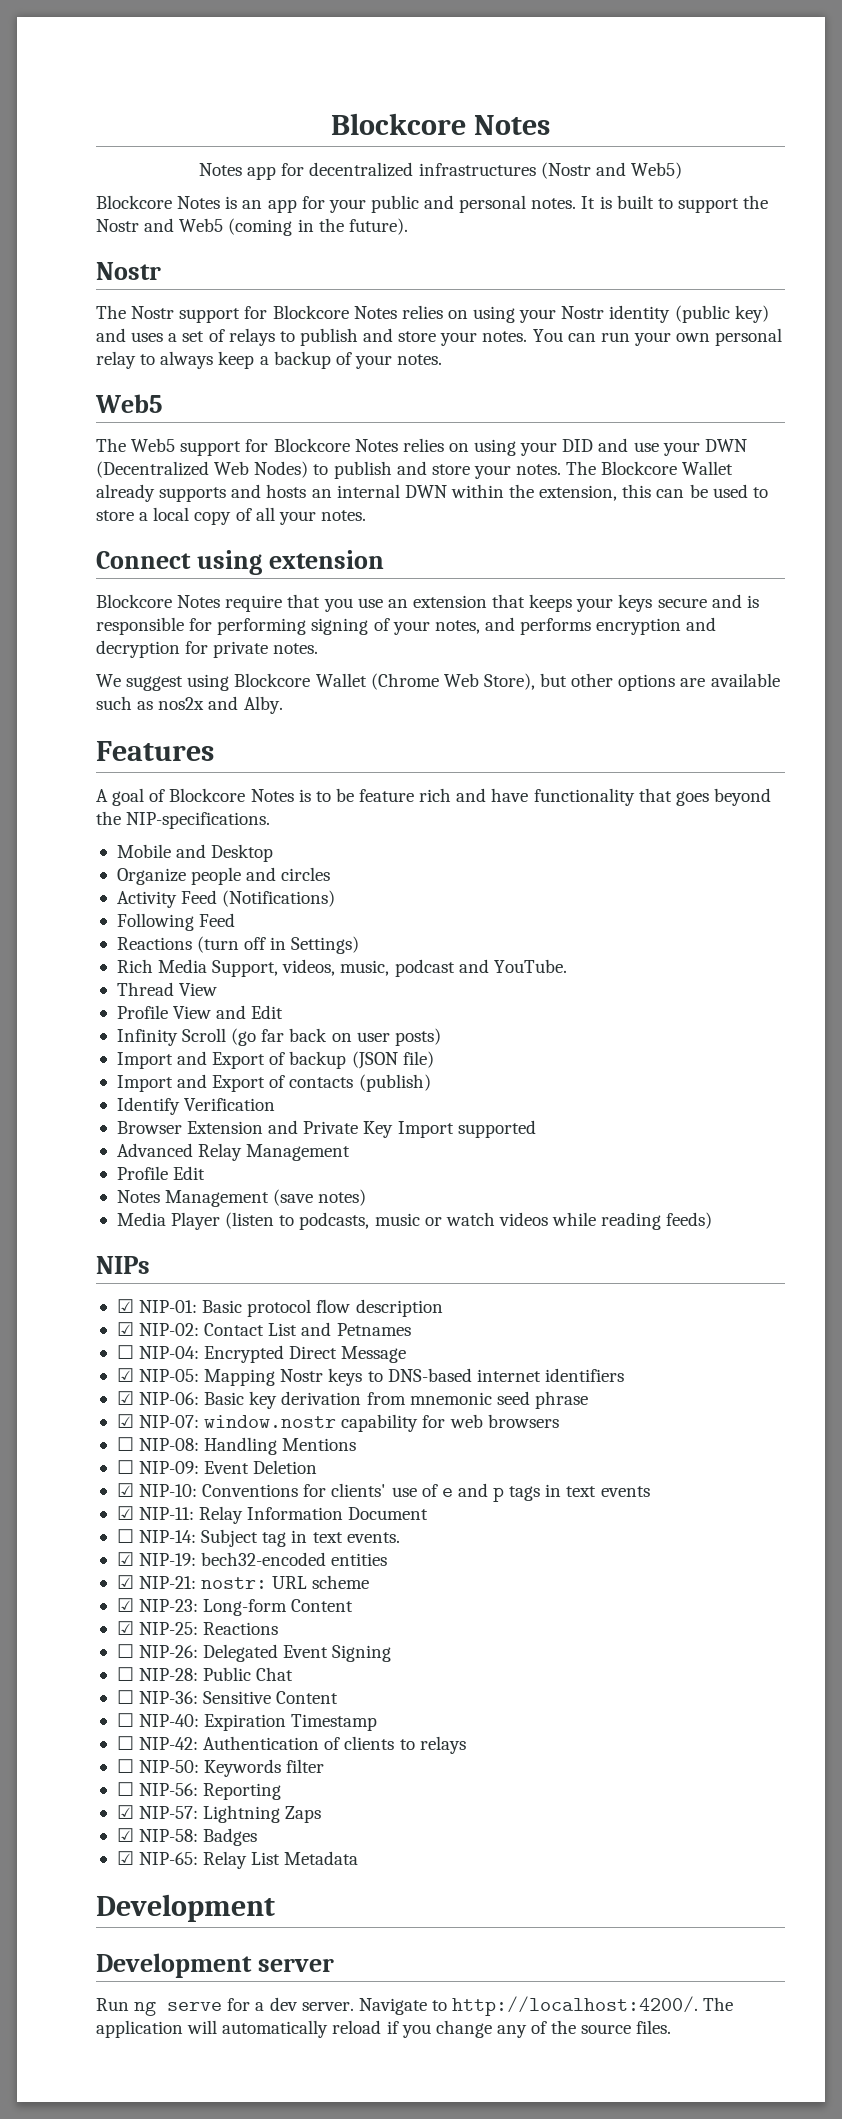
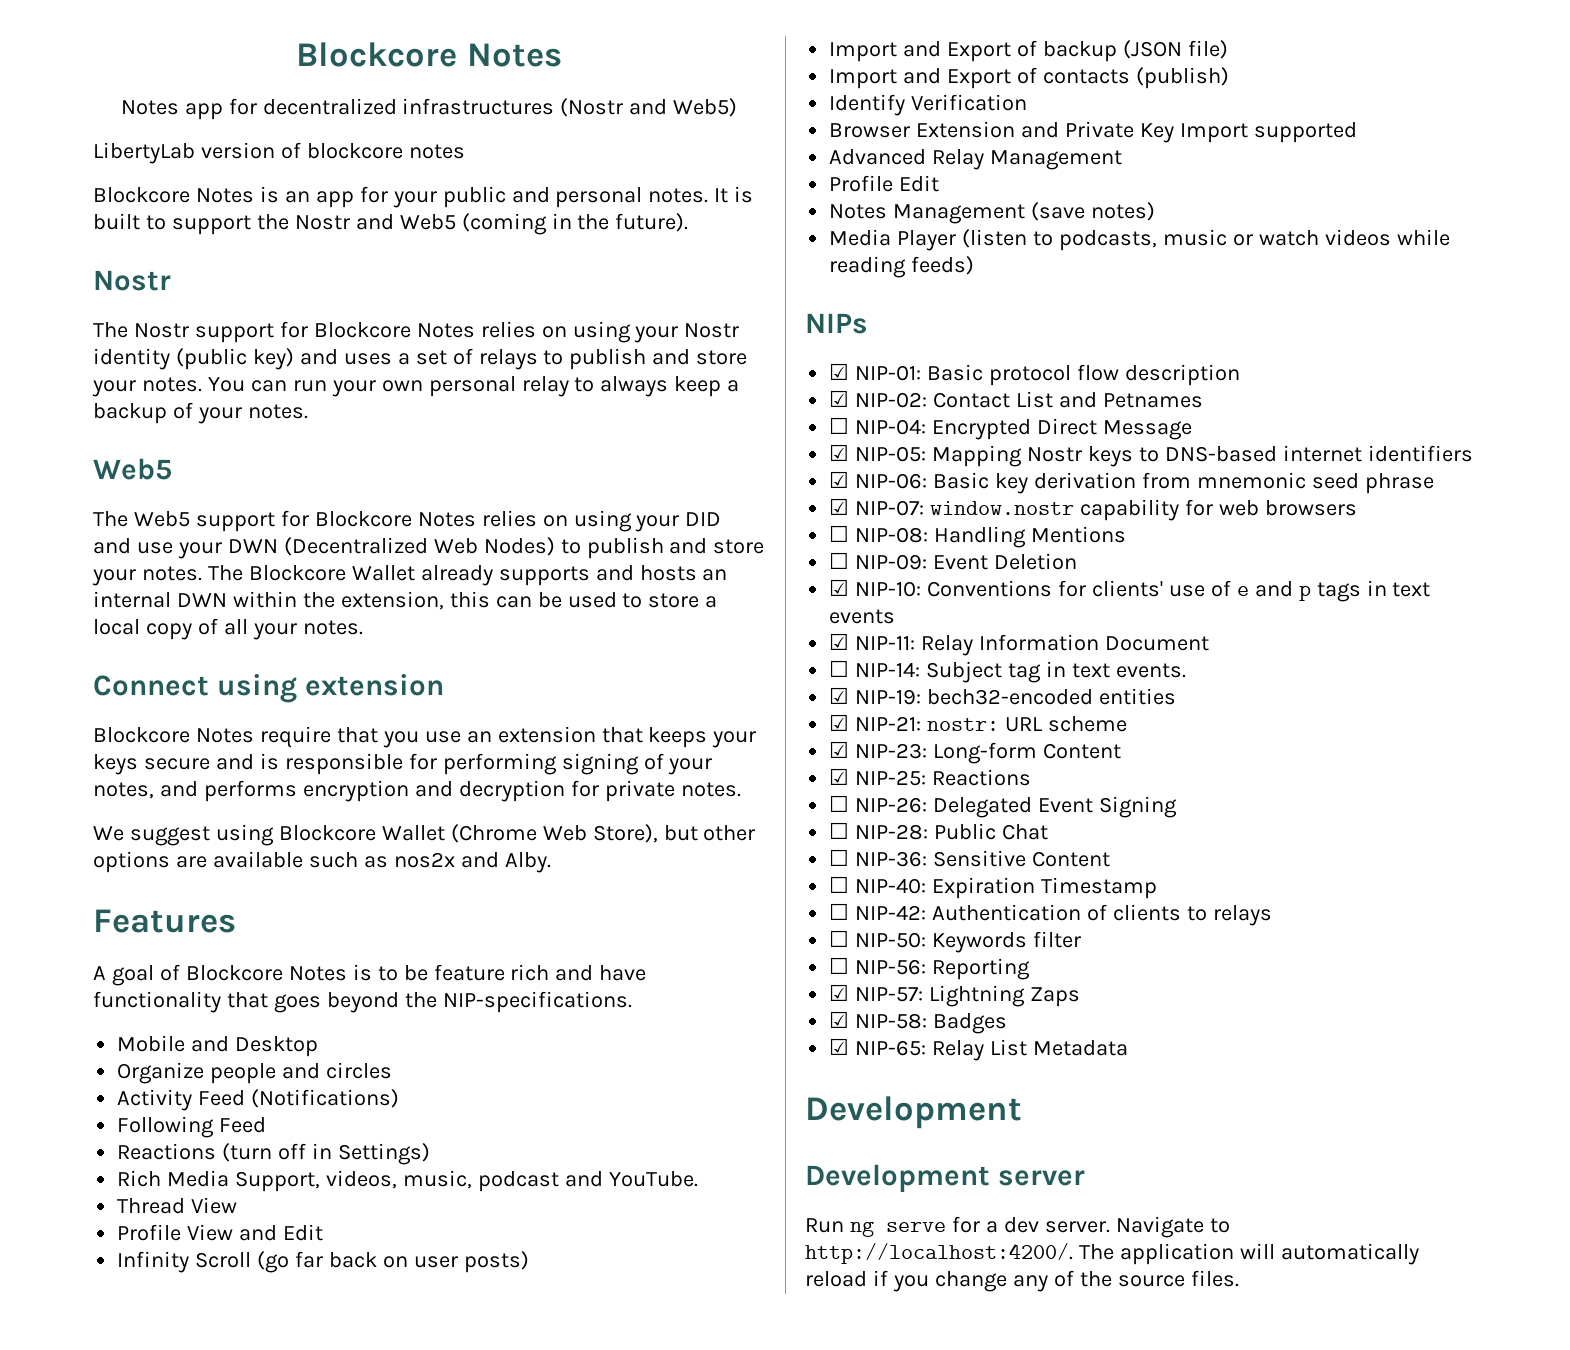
+ LibertyLab version of blockcore notes

